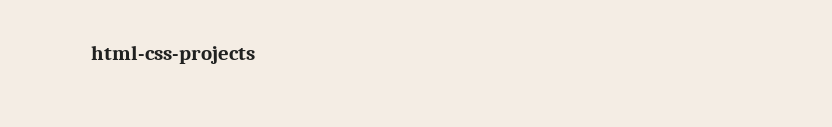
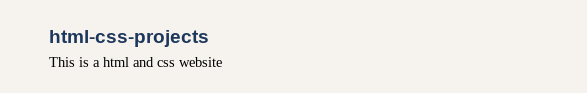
+ This is a html and css website

